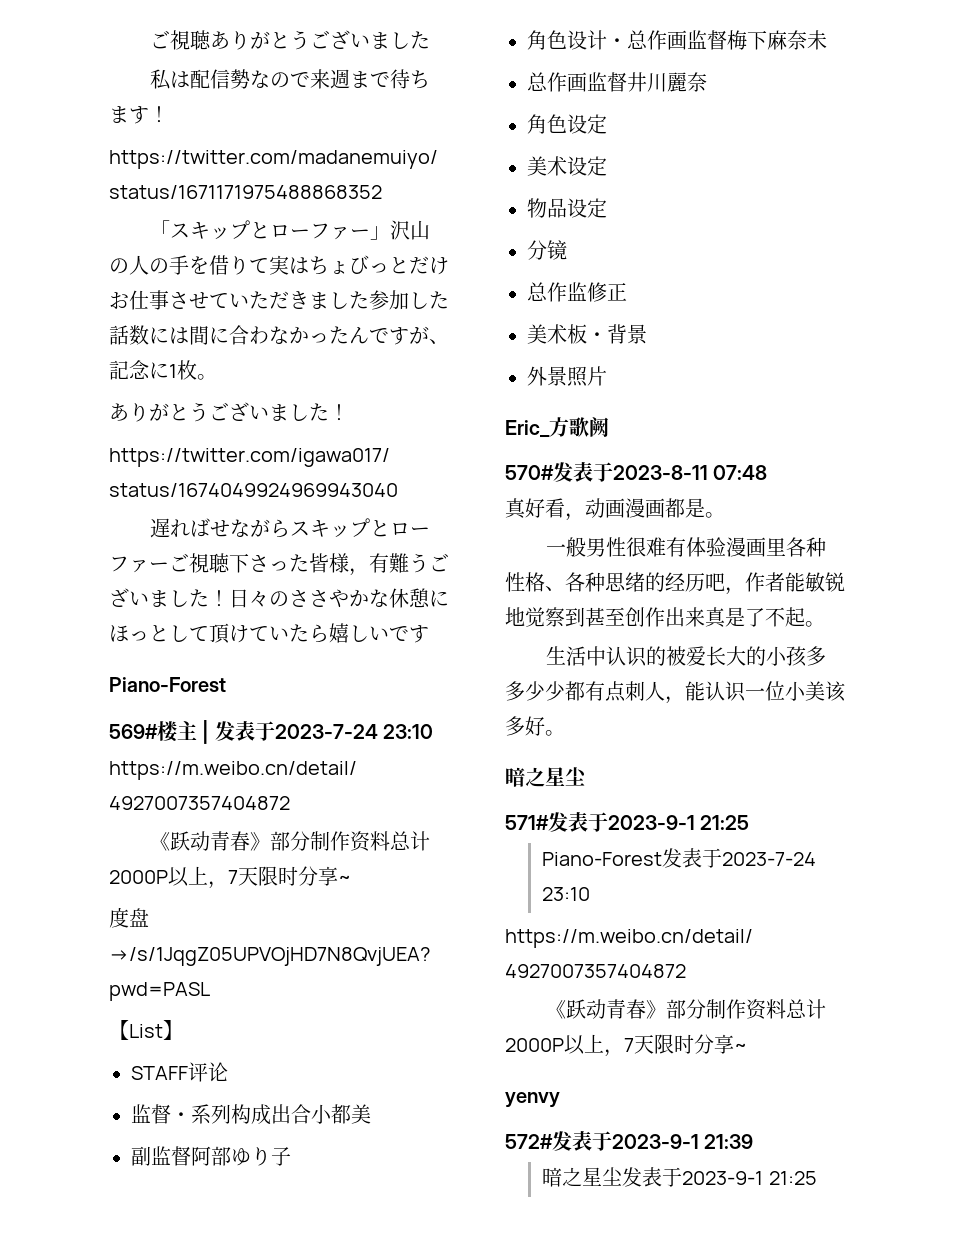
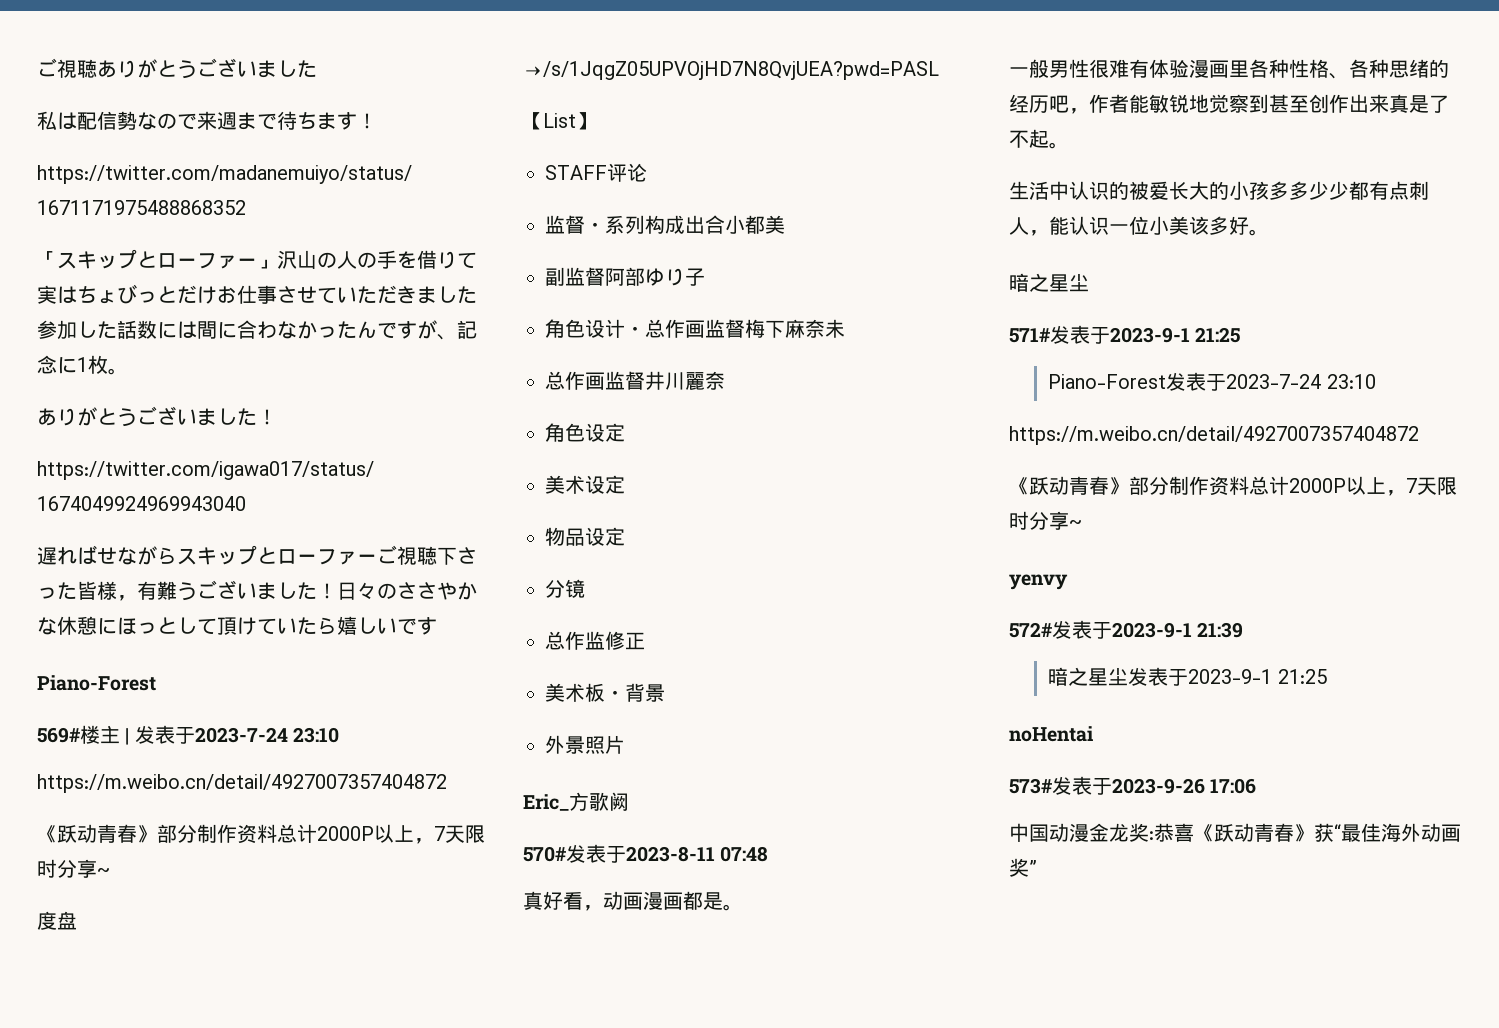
+ noHentai
+ 573#发表于2023-9-26 17:06
+ 中国动漫金龙奖:恭喜《跃动青春》获“最佳海外动画奖”

